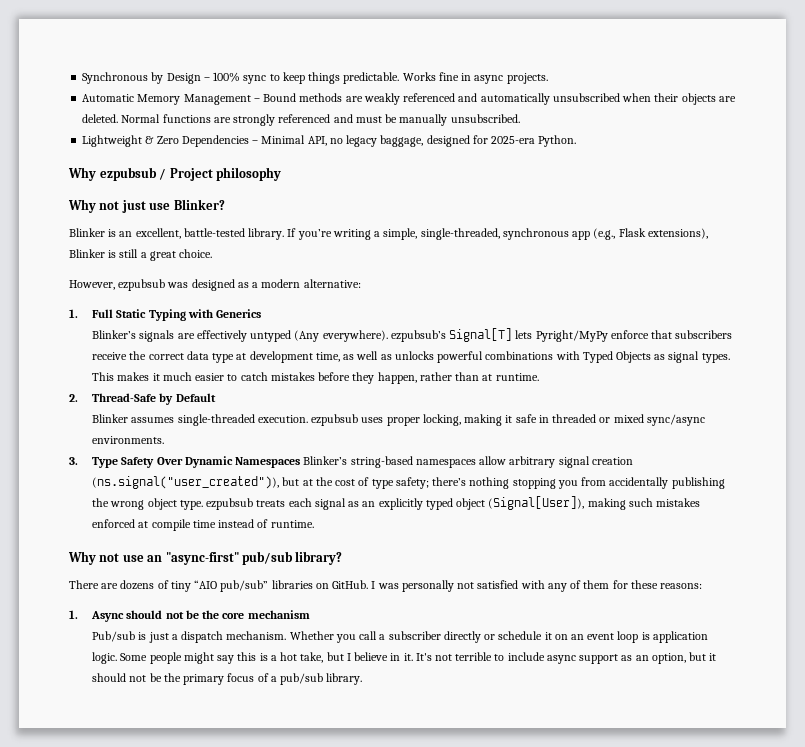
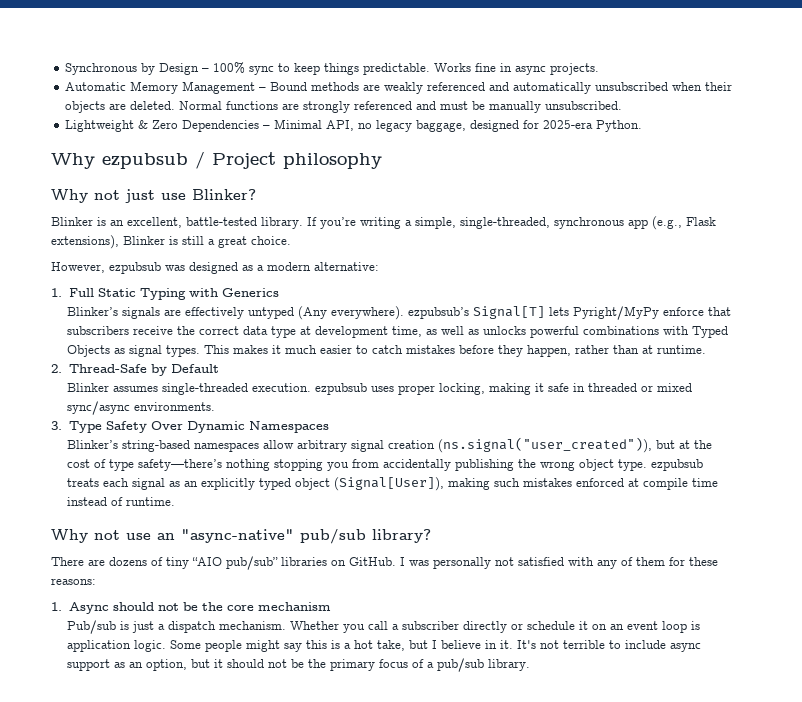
- 3. Type Safety Over Dynamic Namespaces Blinker’s string-based namespaces allow arbitrary signal creation (ns.signal("user_created")), but at the cost of type safety; there’s nothing stopping you from accidentally publishing the wrong object type. ezpubsub treats each signal as an explicitly typed object (Signal[User]), making such mistakes enforced at compile time instead of runtime.
+ 3. Type Safety Over Dynamic Namespaces
+ Blinker’s string-based namespaces allow arbitrary signal creation (ns.signal("user_created")), but at the cost of type safety—there’s nothing stopping you from accidentally publishing the wrong object type. ezpubsub treats each signal as an explicitly typed object (Signal[User]), making such mistakes enforced at compile time instead of runtime.
- Why not use an "async-first" pub/sub library?
+ Why not use an "async-native" pub/sub library?

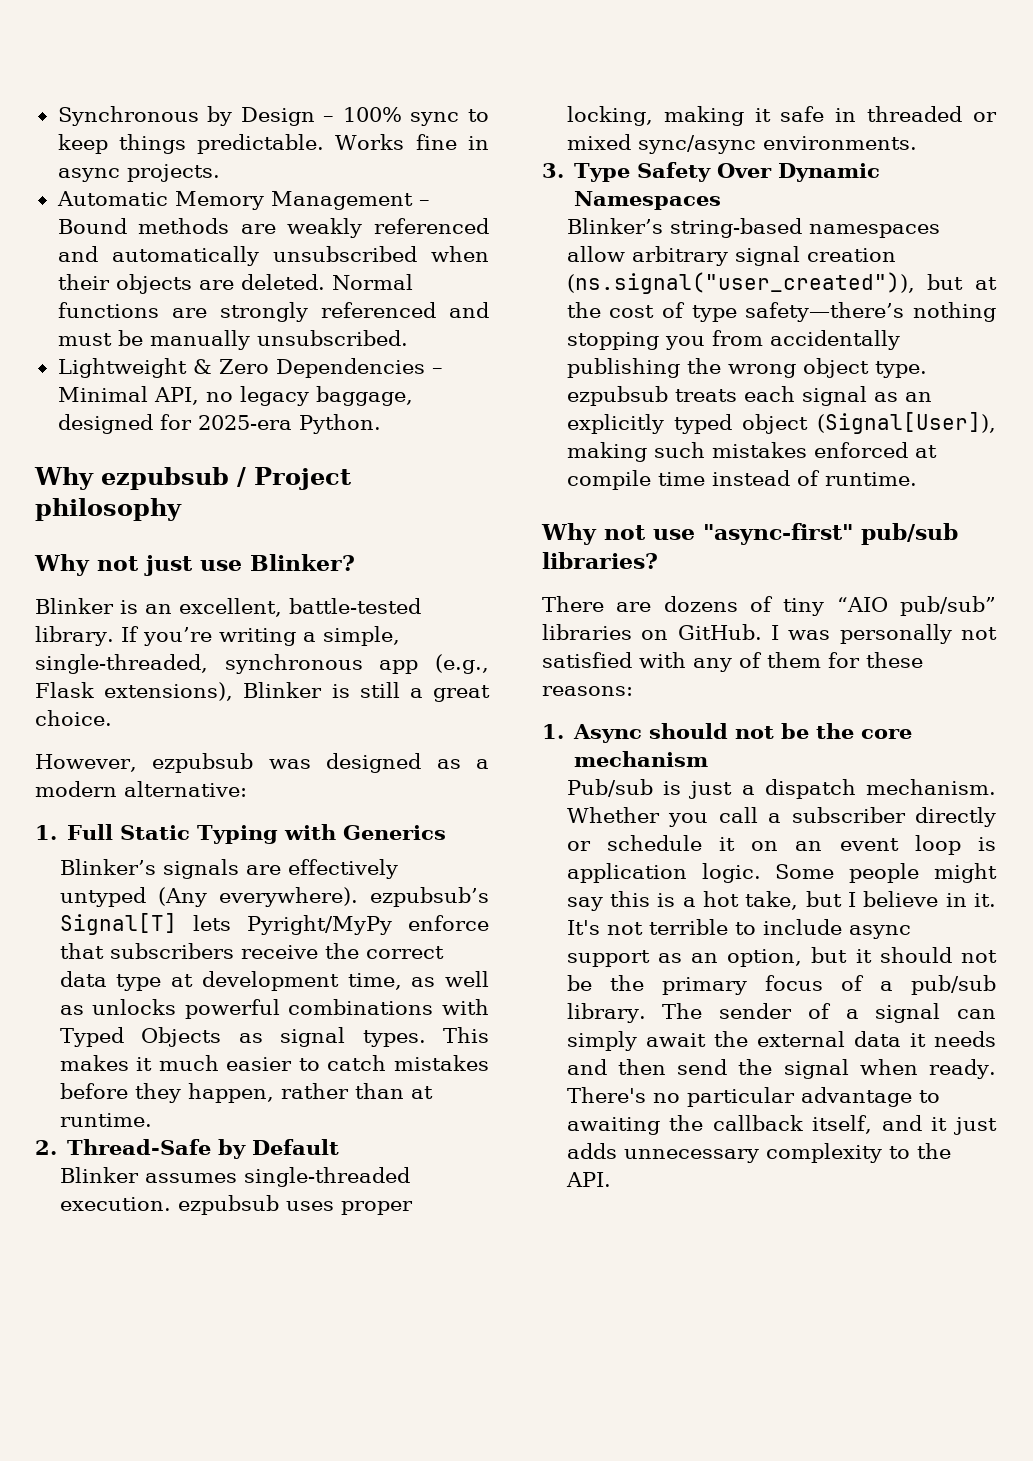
- Why not use an "async-native" pub/sub library?
+ Why not use "async-first" pub/sub libraries?
+ The sender of a signal can simply await the external data it needs and then send the signal when ready. There's no particular advantage to awaiting the callback itself, and it just adds unnecessary complexity to the API.

